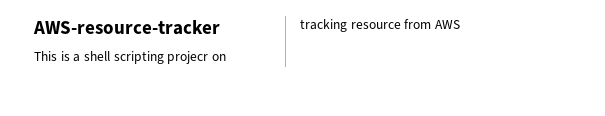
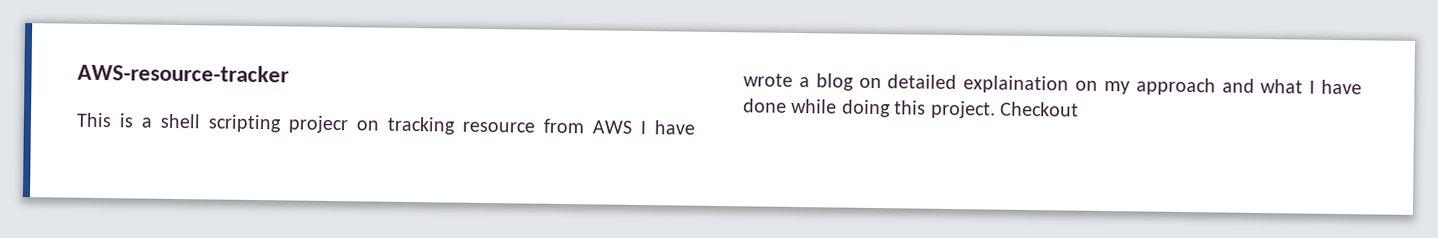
- This is a shell scripting projecr on tracking resource from AWS
+ This is a shell scripting projecr on tracking resource from AWS I have wrote a blog on detailed explaination on my approach and what I have done while doing this project. Checkout

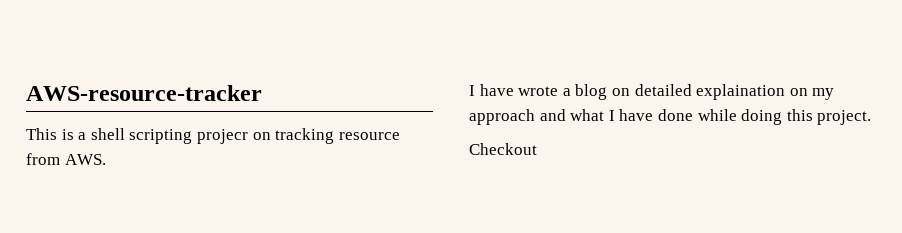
- This is a shell scripting projecr on tracking resource from AWS I have wrote a blog on detailed explaination on my approach and what I have done while doing this project. Checkout
+ This is a shell scripting projecr on tracking resource from AWS.
+ I have wrote a blog on detailed explaination on my approach and what I have done while doing this project.
+ Checkout

